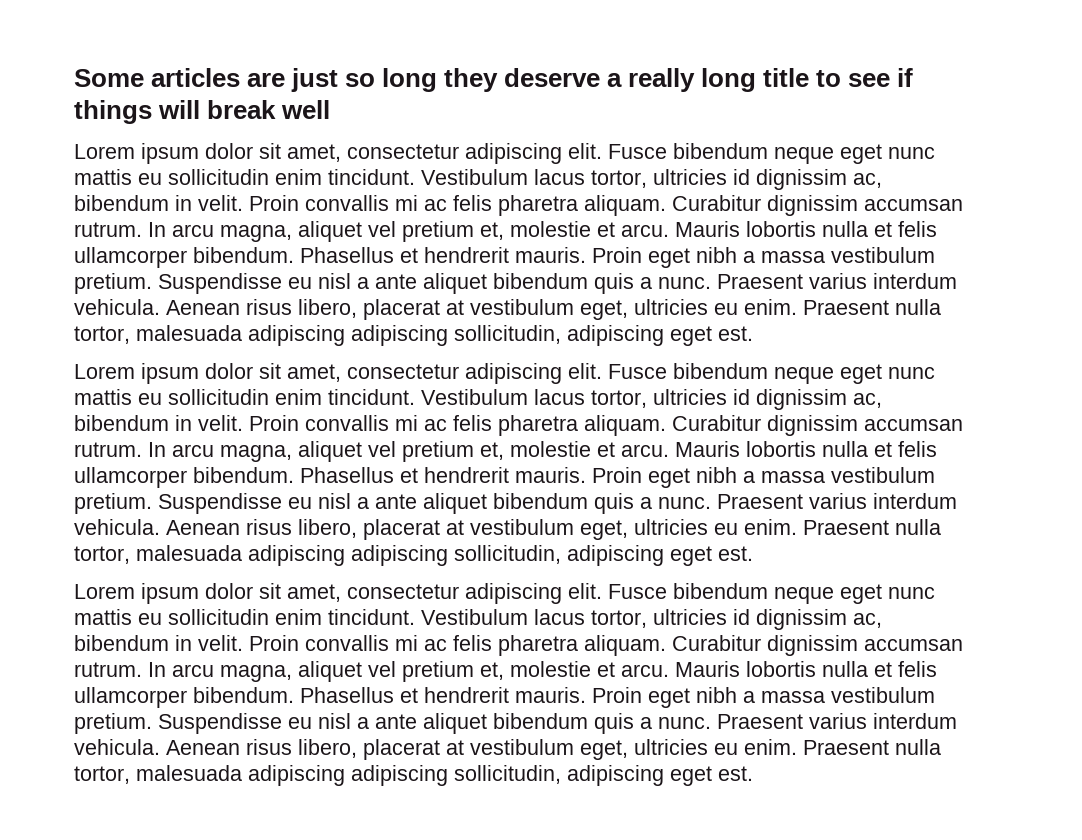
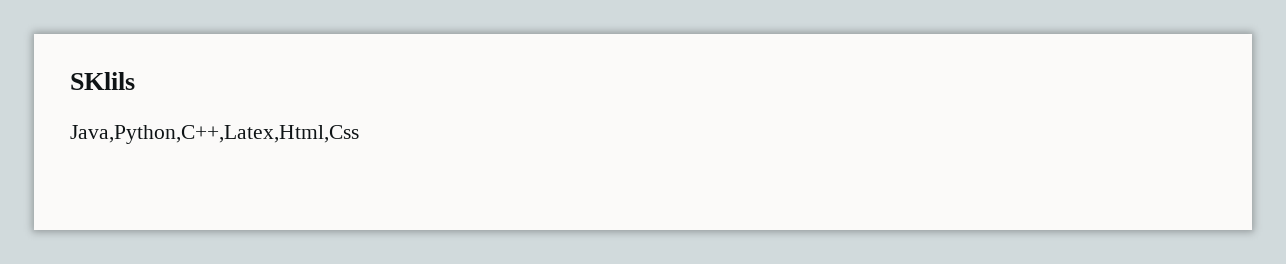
- Some articles are just so long they deserve a really long title to see if things will break well
- Lorem ipsum dolor sit amet, consectetur adipiscing elit. Fusce bibendum neque eget nunc mattis eu sollicitudin enim tincidunt. Vestibulum lacus tortor, ultricies id dignissim ac, bibendum in velit. Proin convallis mi ac felis pharetra aliquam. Curabitur dignissim accumsan rutrum. In arcu magna, aliquet vel pretium et, molestie et arcu. Mauris lobortis nulla et felis ullamcorper bibendum. Phasellus et hendrerit mauris. Proin eget nibh a massa vestibulum pretium. Suspendisse eu nisl a ante aliquet bibendum quis a nunc. Praesent varius interdum vehicula. Aenean risus libero, placerat at vestibulum eget, ultricies eu enim. Praesent nulla tortor, malesuada adipiscing adipiscing sollicitudin, adipiscing eget est.
- Lorem ipsum dolor sit amet, consectetur adipiscing elit. Fusce bibendum neque eget nunc mattis eu sollicitudin enim tincidunt. Vestibulum lacus tortor, ultricies id dignissim ac, bibendum in velit. Proin convallis mi ac felis pharetra aliquam. Curabitur dignissim accumsan rutrum. In arcu magna, aliquet vel pretium et, molestie et arcu. Mauris lobortis nulla et felis ullamcorper bibendum. Phasellus et hendrerit mauris. Proin eget nibh a massa vestibulum pretium. Suspendisse eu nisl a ante aliquet bibendum quis a nunc. Praesent varius interdum vehicula. Aenean risus libero, placerat at vestibulum eget, ultricies eu enim. Praesent nulla tortor, malesuada adipiscing adipiscing sollicitudin, adipiscing eget est.
- Lorem ipsum dolor sit amet, consectetur adipiscing elit. Fusce bibendum neque eget nunc mattis eu sollicitudin enim tincidunt. Vestibulum lacus tortor, ultricies id dignissim ac, bibendum in velit. Proin convallis mi ac felis pharetra aliquam. Curabitur dignissim accumsan rutrum. In arcu magna, aliquet vel pretium et, molestie et arcu. Mauris lobortis nulla et felis ullamcorper bibendum. Phasellus et hendrerit mauris. Proin eget nibh a massa vestibulum pretium. Suspendisse eu nisl a ante aliquet bibendum quis a nunc. Praesent varius interdum vehicula. Aenean risus libero, placerat at vestibulum eget, ultricies eu enim. Praesent nulla tortor, malesuada adipiscing adipiscing sollicitudin, adipiscing eget est.
+ SKlils
+ Java,Python,C++,Latex,Html,Css

